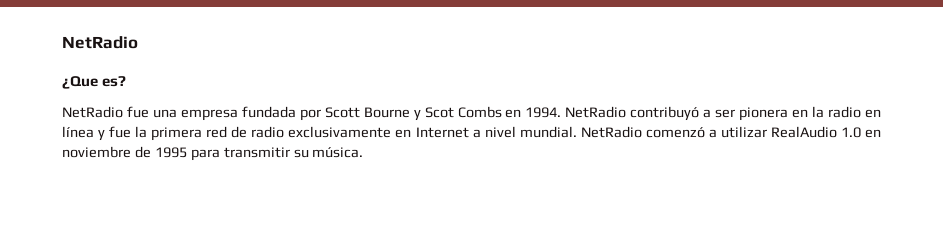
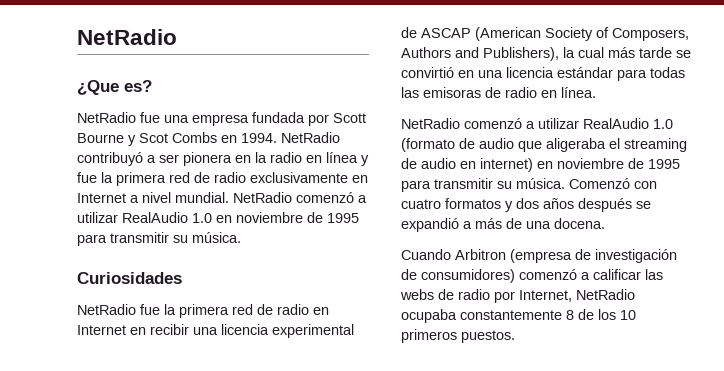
+ Curiosidades
+ NetRadio fue la primera red de radio en Internet en recibir una licencia experimental de ASCAP (American Society of Composers, Authors and Publishers), la cual más tarde se convirtió en una licencia estándar para todas las emisoras de radio en línea.
+ NetRadio comenzó a utilizar RealAudio 1.0 (formato de audio que aligeraba el streaming de audio en internet) en noviembre de 1995 para transmitir su música. Comenzó con cuatro formatos y dos años después se expandió a más de una docena.
+ Cuando Arbitron (empresa de investigación de consumidores) comenzó a calificar las webs de radio por Internet, NetRadio ocupaba constantemente 8 de los 10 primeros puestos.

